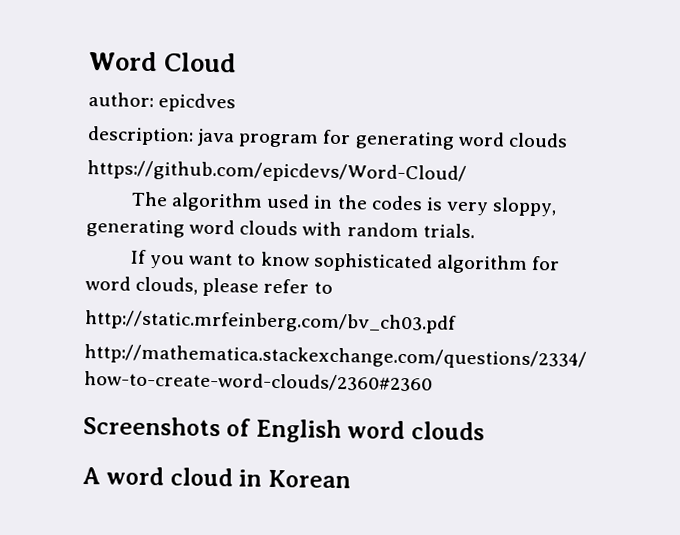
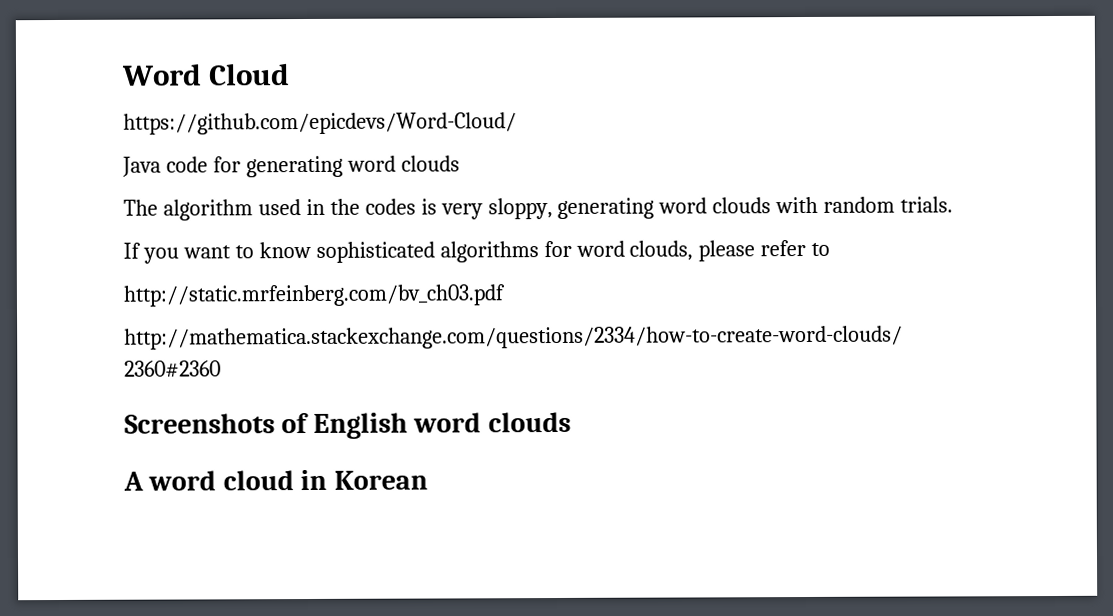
- author: epicdves
- description: java program for generating word clouds
+ https://github.com/epicdevs/Word-Cloud/
+ Java code for generating word clouds
- https://github.com/epicdevs/Word-Cloud/
- If you want to know sophisticated algorithm for word clouds, please refer to
+ If you want to know sophisticated algorithms for word clouds, please refer to

